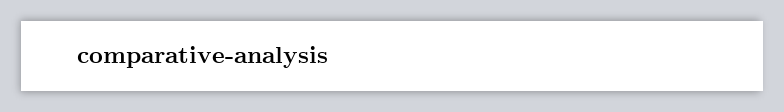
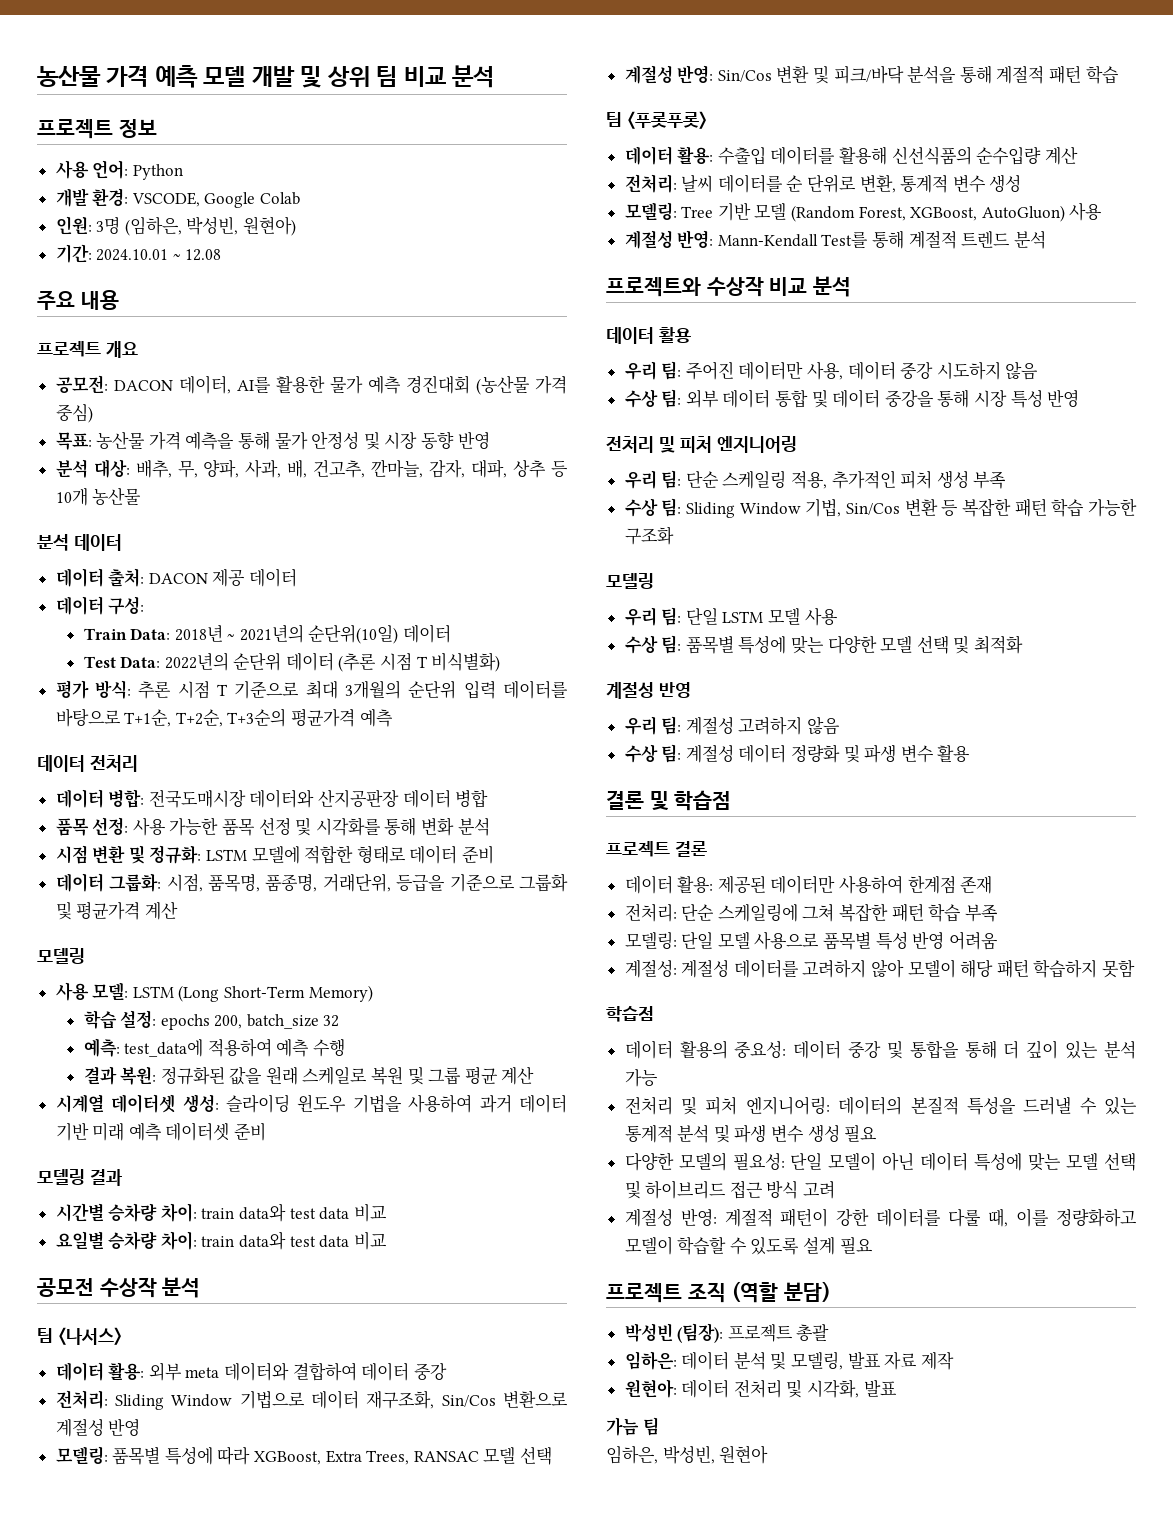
- comparative-analysis
+ 농산물 가격 예측 모델 개발 및 상위 팀 비교 분석
+ 프로젝트 정보
+ 사용 언어: Python
+ 개발 환경: VSCODE, Google Colab
+ 인원: 3명 (임하은, 박성빈, 원현아)
+ 기간: 2024.10.01 ~ 12.08
+ 주요 내용
+ 프로젝트 개요
+ 공모전: DACON 데이터, AI를 활용한 물가 예측 경진대회 (농산물 가격 중심)
+ 목표: 농산물 가격 예측을 통해 물가 안정성 및 시장 동향 반영
+ 분석 대상: 배추, 무, 양파, 사과, 배, 건고추, 깐마늘, 감자, 대파, 상추 등 10개 농산물
+ 분석 데이터
+ 데이터 출처: DACON 제공 데이터
+ 데이터 구성:
+ Train Data: 2018년 ~ 2021년의 순단위(10일) 데이터
+ Test Data: 2022년의 순단위 데이터 (추론 시점 T 비식별화)
+ 평가 방식: 추론 시점 T 기준으로 최대 3개월의 순단위 입력 데이터를 바탕으로 T+1순, T+2순, T+3순의 평균가격 예측
+ 데이터 전처리
+ 데이터 병합: 전국도매시장 데이터와 산지공판장 데이터 병합
+ 품목 선정: 사용 가능한 품목 선정 및 시각화를 통해 변화 분석
+ 시점 변환 및 정규화: LSTM 모델에 적합한 형태로 데이터 준비
+ 데이터 그룹화: 시점, 품목명, 품종명, 거래단위, 등급을 기준으로 그룹화 및 평균가격 계산
+ 모델링
+ 사용 모델: LSTM (Long Short-Term Memory)
+ 학습 설정: epochs 200, batch_size 32
+ 예측: test_data에 적용하여 예측 수행
+ 결과 복원: 정규화된 값을 원래 스케일로 복원 및 그룹 평균 계산
+ 시계열 데이터셋 생성: 슬라이딩 윈도우 기법을 사용하여 과거 데이터 기반 미래 예측 데이터셋 준비
+ 모델링 결과
+ 시간별 승차량 차이: train data와 test data 비교
+ 요일별 승차량 차이: train data와 test data 비교
+ 공모전 수상작 분석
+ 팀 <나서스>
+ 데이터 활용: 외부 meta 데이터와 결합하여 데이터 중강
+ 전처리: Sliding Window 기법으로 데이터 재구조화, Sin/Cos 변환으로 계절성 반영
+ 모델링: 품목별 특성에 따라 XGBoost, Extra Trees, RANSAC 모델 선택
+ 계절성 반영: Sin/Cos 변환 및 피크/바닥 분석을 통해 계절적 패턴 학습
+ 팀 <푸롯푸롯>
+ 데이터 활용: 수출입 데이터를 활용해 신선식품의 순수입량 계산
+ 전처리: 날씨 데이터를 순 단위로 변환, 통계적 변수 생성
+ 모델링: Tree 기반 모델 (Random Forest, XGBoost, AutoGluon) 사용
+ 계절성 반영: Mann-Kendall Test를 통해 계절적 트렌드 분석
+ 프로젝트와 수상작 비교 분석
+ 데이터 활용
+ 우리 팀: 주어진 데이터만 사용, 데이터 중강 시도하지 않음
+ 수상 팀: 외부 데이터 통합 및 데이터 중강을 통해 시장 특성 반영
+ 전처리 및 피처 엔지니어링
+ 우리 팀: 단순 스케일링 적용, 추가적인 피처 생성 부족
+ 수상 팀: Sliding Window 기법, Sin/Cos 변환 등 복잡한 패턴 학습 가능한 구조화
+ 모델링
+ 우리 팀: 단일 LSTM 모델 사용
+ 수상 팀: 품목별 특성에 맞는 다양한 모델 선택 및 최적화
+ 계절성 반영
+ 우리 팀: 계절성 고려하지 않음
+ 수상 팀: 계절성 데이터 정량화 및 파생 변수 활용
+ 결론 및 학습점
+ 프로젝트 결론
+ 데이터 활용: 제공된 데이터만 사용하여 한계점 존재
+ 전처리: 단순 스케일링에 그쳐 복잡한 패턴 학습 부족
+ 모델링: 단일 모델 사용으로 품목별 특성 반영 어려움
+ 계절성: 계절성 데이터를 고려하지 않아 모델이 해당 패턴 학습하지 못함
+ 학습점
+ 데이터 활용의 중요성: 데이터 중강 및 통합을 통해 더 깊이 있는 분석 가능
+ 전처리 및 피처 엔지니어링: 데이터의 본질적 특성을 드러낼 수 있는 통계적 분석 및 파생 변수 생성 필요
+ 다양한 모델의 필요성: 단일 모델이 아닌 데이터 특성에 맞는 모델 선택 및 하이브리드 접근 방식 고려
+ 계절성 반영: 계절적 패턴이 강한 데이터를 다룰 때, 이를 정량화하고 모델이 학습할 수 있도록 설계 필요
+ 프로젝트 조직 (역할 분담)
+ 박성빈 (팀장): 프로젝트 총괄
+ 임하은: 데이터 분석 및 모델링, 발표 자료 제작
+ 원현아: 데이터 전처리 및 시각화, 발표
+ 가늠 팀
+ 임하은, 박성빈, 원현아

